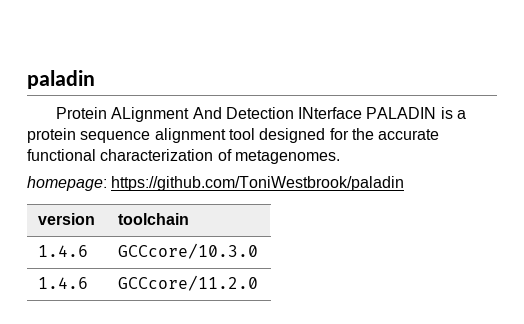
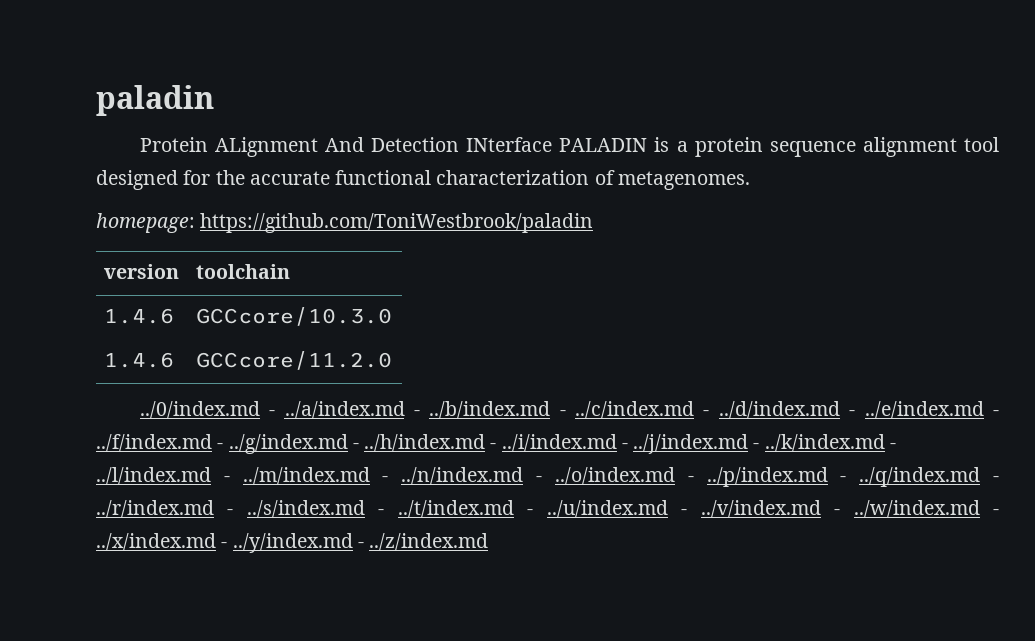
+ ../0/index.md - ../a/index.md - ../b/index.md - ../c/index.md - ../d/index.md - ../e/index.md - ../f/index.md - ../g/index.md - ../h/index.md - ../i/index.md - ../j/index.md - ../k/index.md - ../l/index.md - ../m/index.md - ../n/index.md - ../o/index.md - ../p/index.md - ../q/index.md - ../r/index.md - ../s/index.md - ../t/index.md - ../u/index.md - ../v/index.md - ../w/index.md - ../x/index.md - ../y/index.md - ../z/index.md

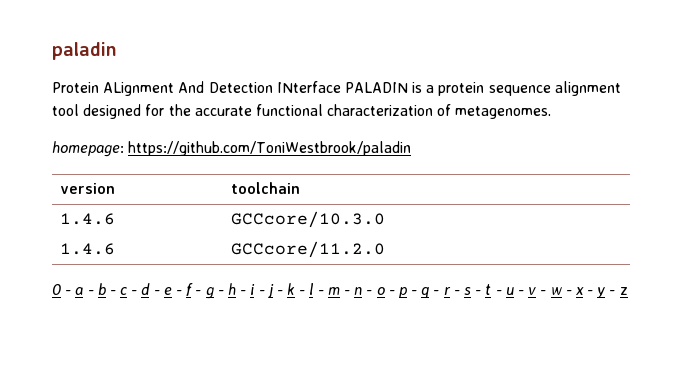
- ../0/index.md - ../a/index.md - ../b/index.md - ../c/index.md - ../d/index.md - ../e/index.md - ../f/index.md - ../g/index.md - ../h/index.md - ../i/index.md - ../j/index.md - ../k/index.md - ../l/index.md - ../m/index.md - ../n/index.md - ../o/index.md - ../p/index.md - ../q/index.md - ../r/index.md - ../s/index.md - ../t/index.md - ../u/index.md - ../v/index.md - ../w/index.md - ../x/index.md - ../y/index.md - ../z/index.md
+ 0 - a - b - c - d - e - f - g - h - i - j - k - l - m - n - o - p - q - r - s - t - u - v - w - x - y - z

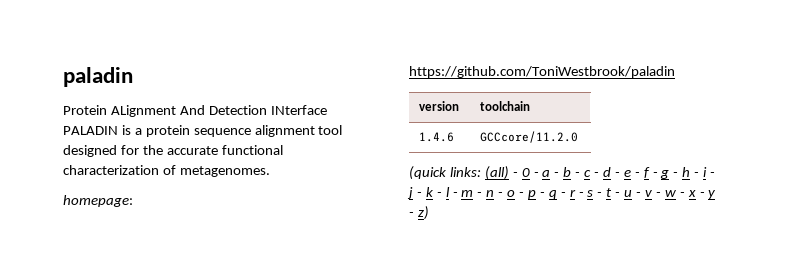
- 1.4.6 | GCCcore/10.3.0
- 0 - a - b - c - d - e - f - g - h - i - j - k - l - m - n - o - p - q - r - s - t - u - v - w - x - y - z
+ (quick links: (all) - 0 - a - b - c - d - e - f - g - h - i - j - k - l - m - n - o - p - q - r - s - t - u - v - w - x - y - z)

